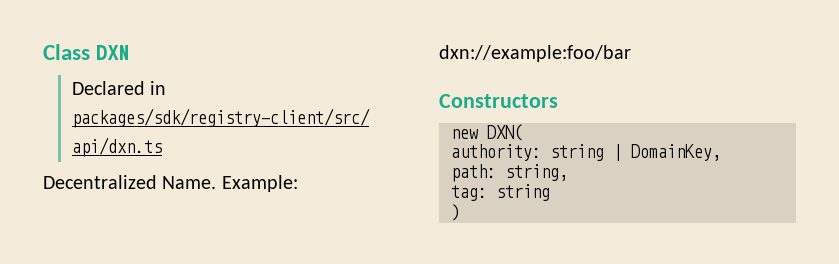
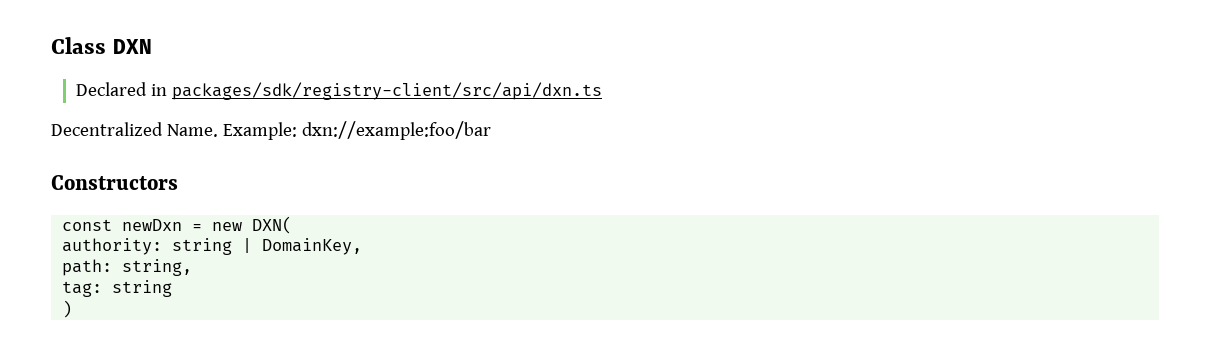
- new DXN(
+ const newDxn = new DXN(

